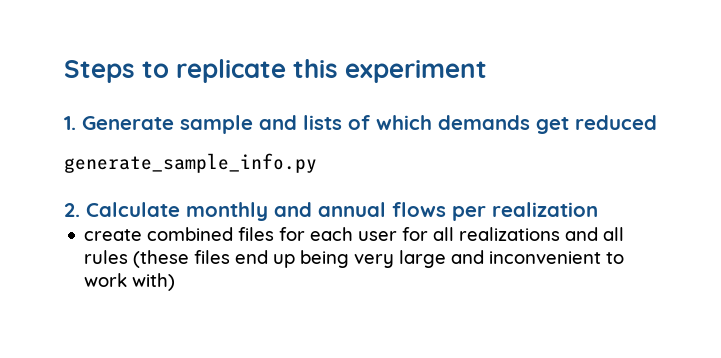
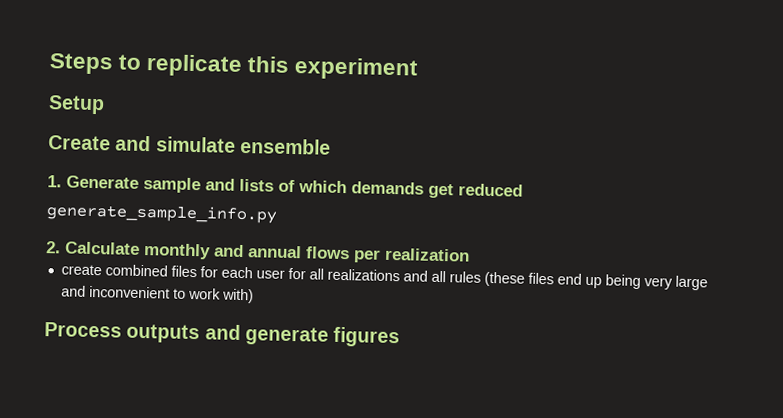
+ Setup
+ Create and simulate ensemble
+ Process outputs and generate figures

